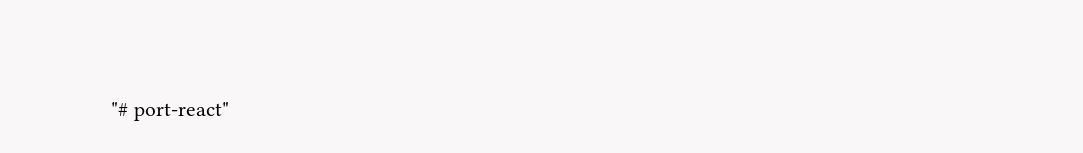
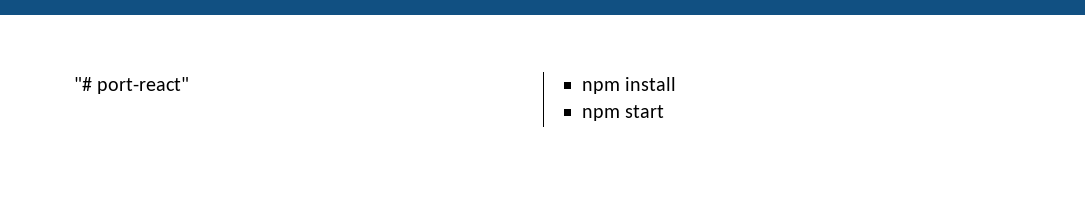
+ npm install
+ npm start

